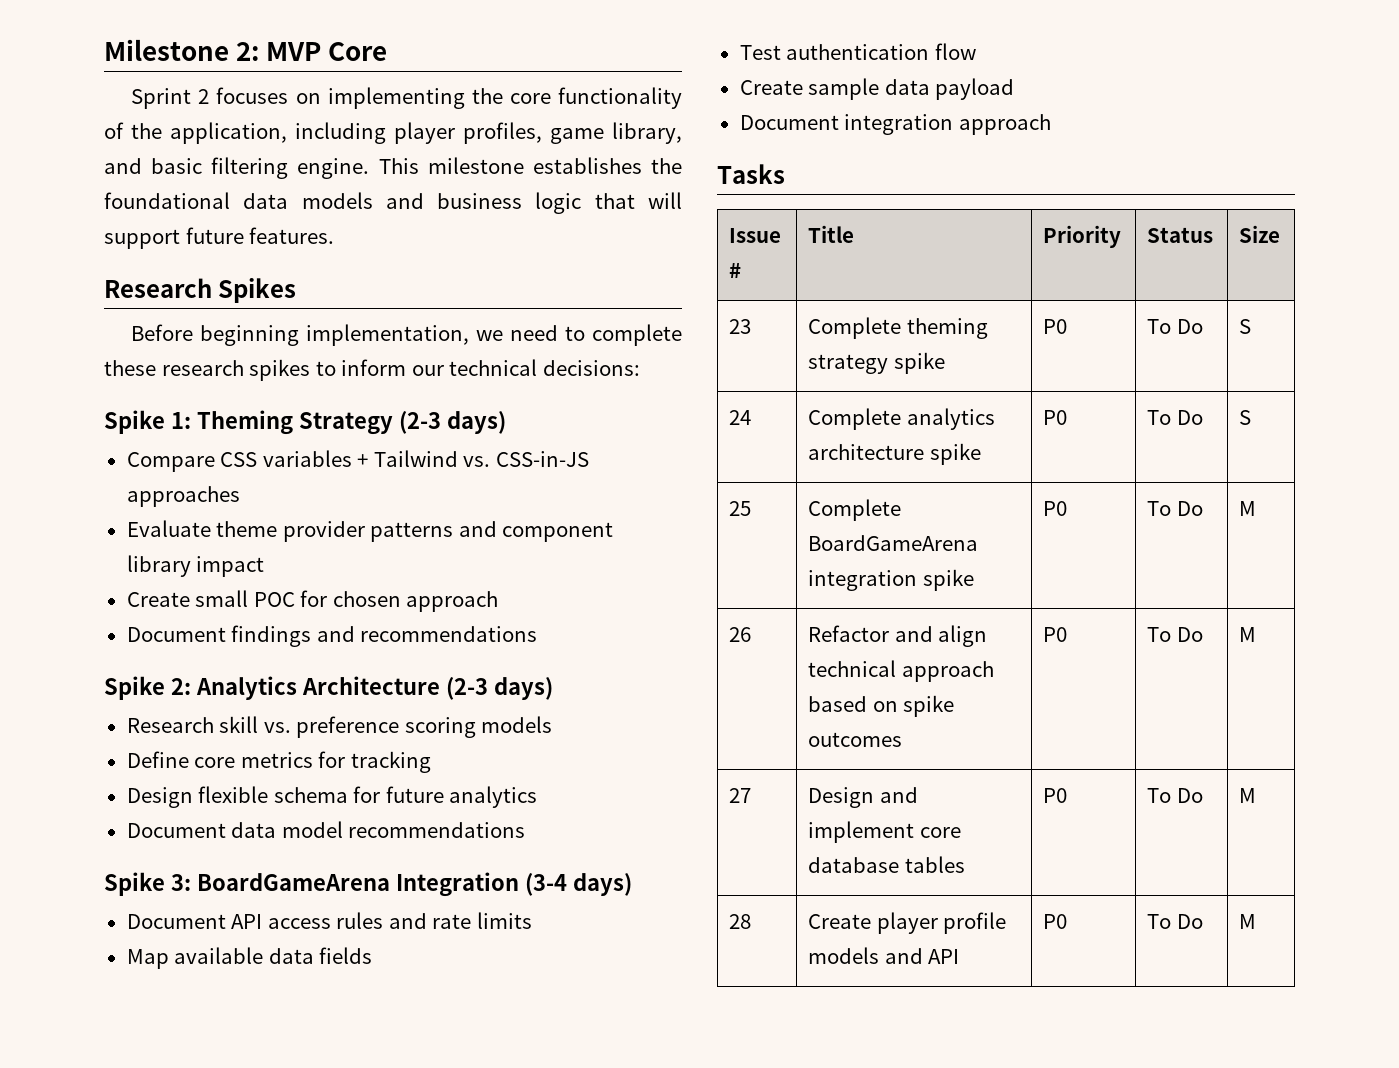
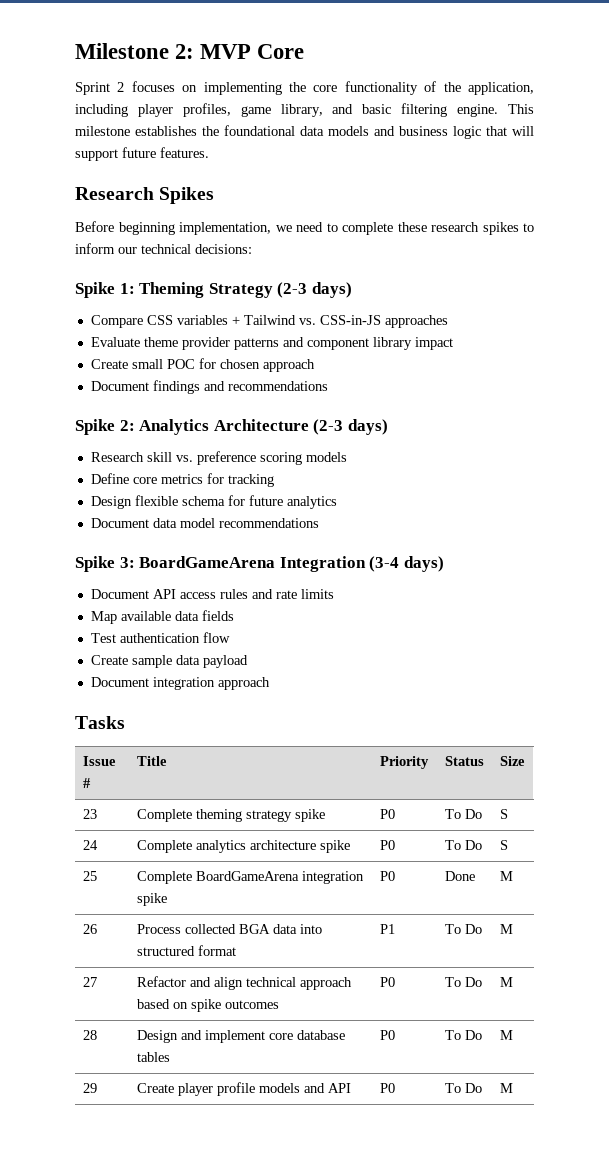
- 25 | Complete BoardGameArena integration spike | P0 | To Do | M
- 26 | Refactor and align technical approach based on spike outcomes | P0 | To Do | M
+ 25 | Complete BoardGameArena integration spike | P0 | Done | M
+ 26 | Process collected BGA data into structured format | P1 | To Do | M
+ 27 | Refactor and align technical approach based on spike outcomes | P0 | To Do | M
- 27 | Design and implement core database tables | P0 | To Do | M
+ 28 | Design and implement core database tables | P0 | To Do | M
- 28 | Create player profile models and API | P0 | To Do | M
+ 29 | Create player profile models and API | P0 | To Do | M

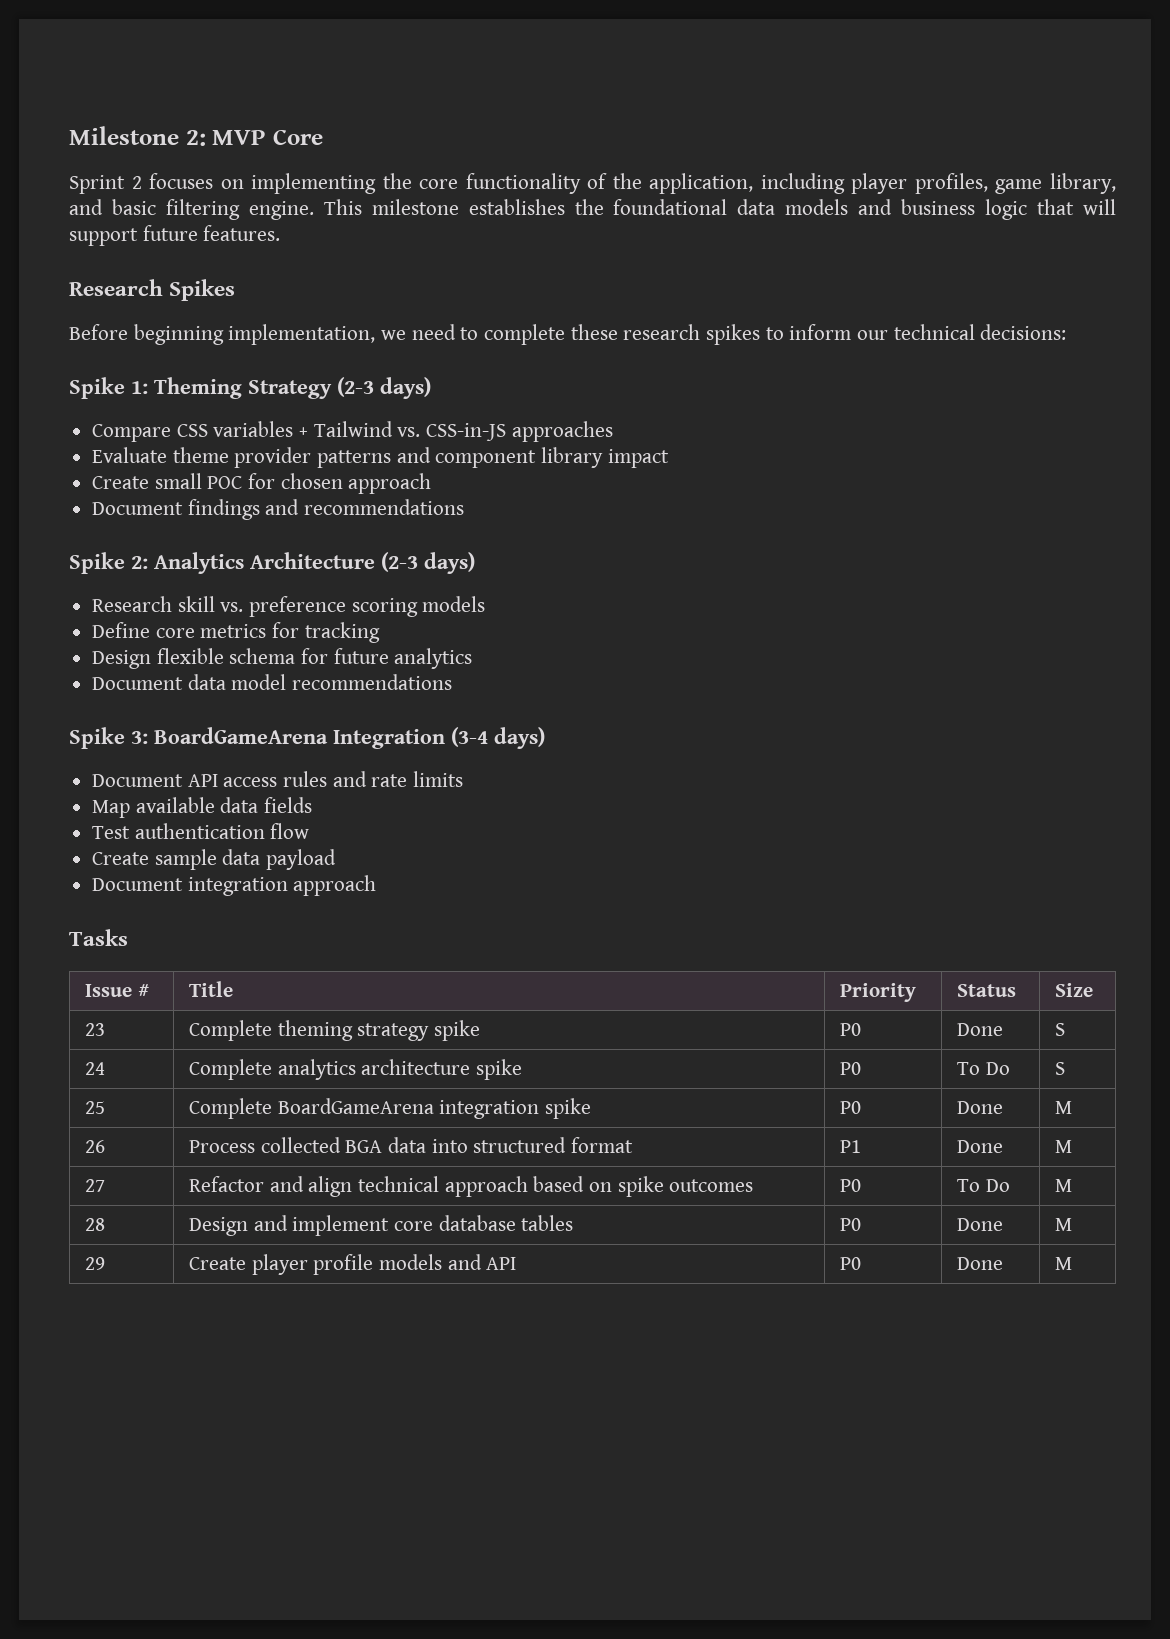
- 23 | Complete theming strategy spike | P0 | To Do | S
+ 23 | Complete theming strategy spike | P0 | Done | S
- 26 | Process collected BGA data into structured format | P1 | To Do | M
+ 26 | Process collected BGA data into structured format | P1 | Done | M
- 28 | Design and implement core database tables | P0 | To Do | M
+ 28 | Design and implement core database tables | P0 | Done | M
- 29 | Create player profile models and API | P0 | To Do | M
+ 29 | Create player profile models and API | P0 | Done | M

